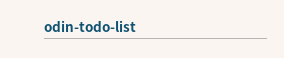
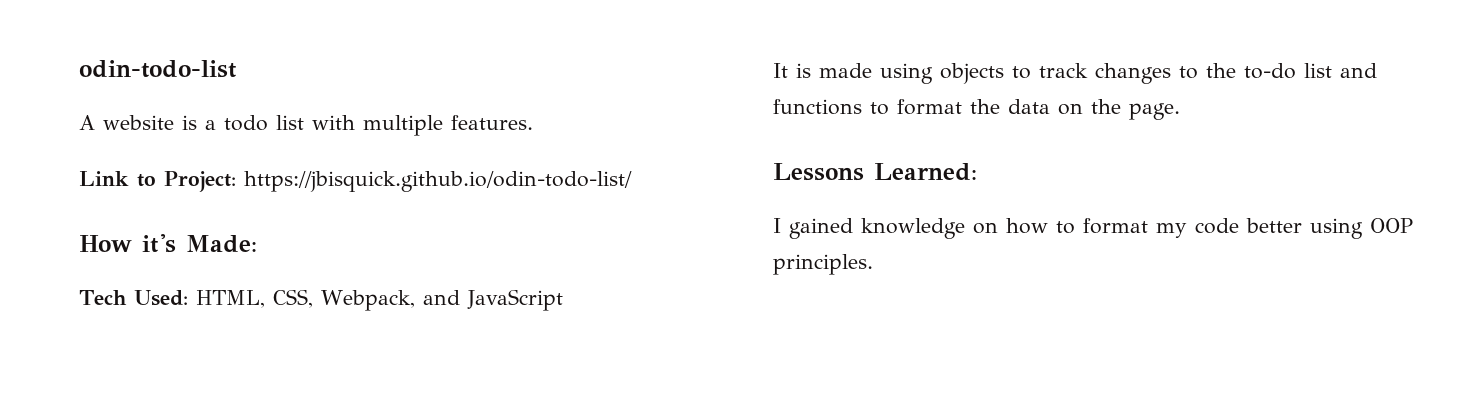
+ A website is a todo list with multiple features.
+ Link to Project: https://jbisquick.github.io/odin-todo-list/
+ How it's Made:
+ Tech Used: HTML, CSS, Webpack, and JavaScript
+ It is made using objects to track changes to the to-do list and functions to format the data on the page.
+ Lessons Learned:
+ I gained knowledge on how to format my code better using OOP principles.

